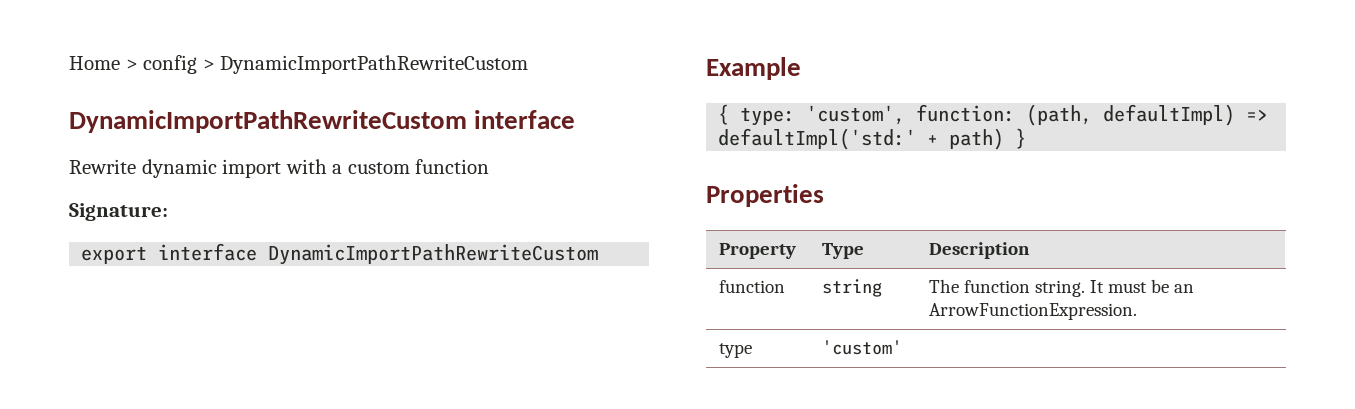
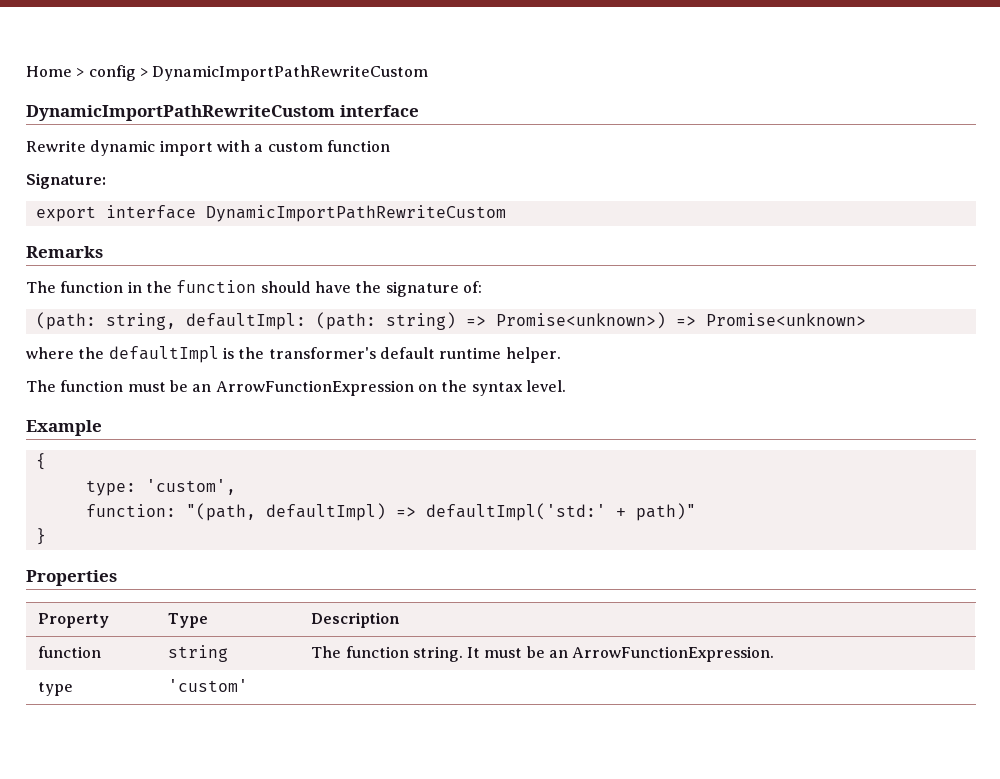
+ Remarks
+ The function in the function should have the signature of:
+ (path: string, defaultImpl: (path: string) => Promise<unknown>) => Promise<unknown>
+ where the defaultImpl is the transformer's default runtime helper.
+ The function must be an ArrowFunctionExpression on the syntax level.
- { type: 'custom', function: (path, defaultImpl) => defaultImpl('std:' + path) }
+ {
+ type: 'custom',
+ function: "(path, defaultImpl) => defaultImpl('std:' + path)"
+ }

